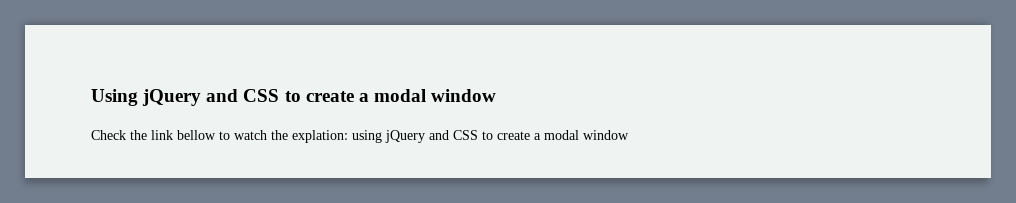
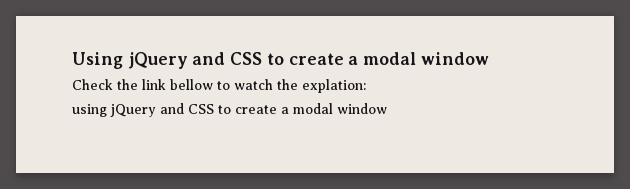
- Check the link bellow to watch the explation: using jQuery and CSS to create a modal window
+ Check the link bellow to watch the explation:
+ using jQuery and CSS to create a modal window

